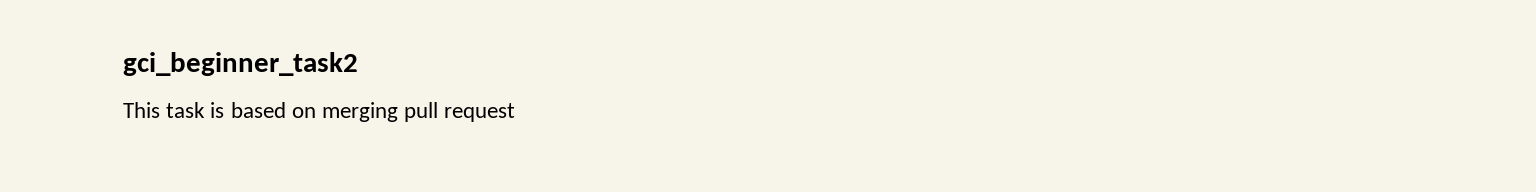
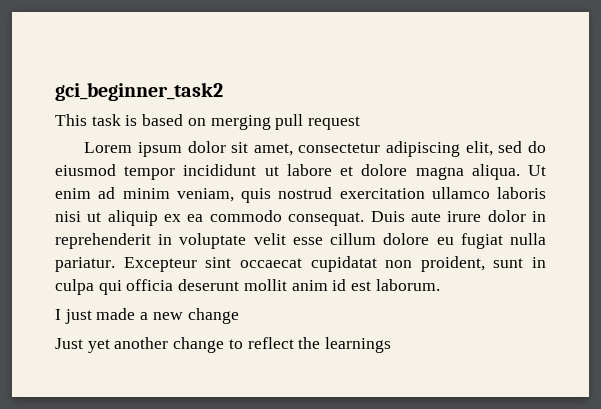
+ Lorem ipsum dolor sit amet, consectetur adipiscing elit, sed do eiusmod tempor incididunt ut labore et dolore magna aliqua. Ut enim ad minim veniam, quis nostrud exercitation ullamco laboris nisi ut aliquip ex ea commodo consequat. Duis aute irure dolor in reprehenderit in voluptate velit esse cillum dolore eu fugiat nulla pariatur. Excepteur sint occaecat cupidatat non proident, sunt in culpa qui officia deserunt mollit anim id est laborum.
+ I just made a new change
+ Just yet another change to reflect the learnings

